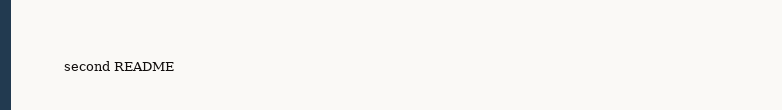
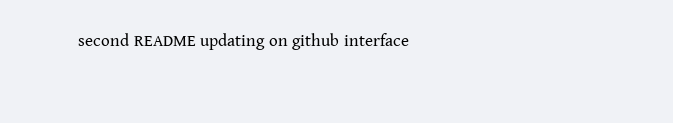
- second README
+ second README updating on github interface

